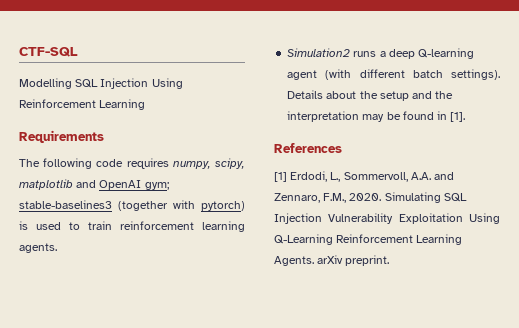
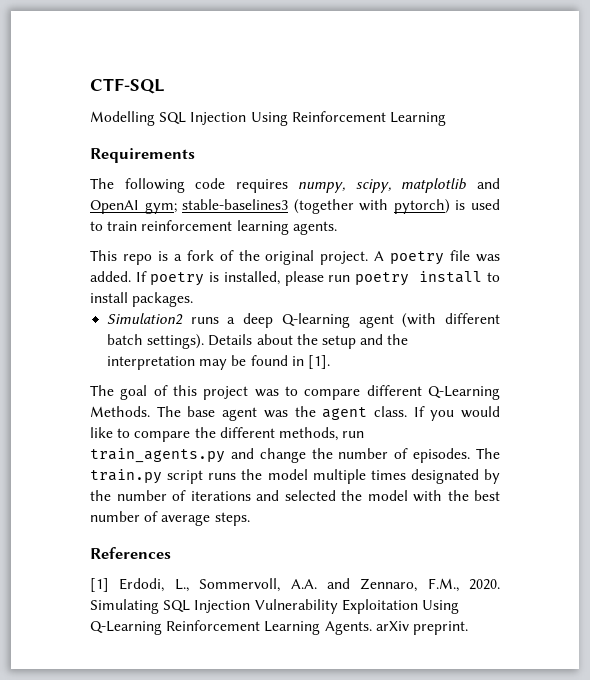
+ This repo is a fork of the original project. A poetry file was added. If poetry is installed, please run poetry install to install packages.
+ The goal of this project was to compare different Q-Learning Methods. The base agent was the agent class. If you would like to compare the different methods, run train_agents.py and change the number of episodes. The train.py script runs the model multiple times designated by the number of iterations and selected the model with the best number of average steps.

